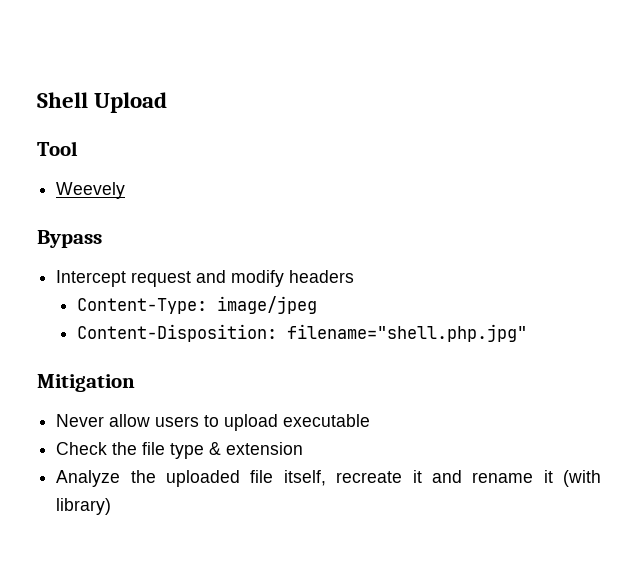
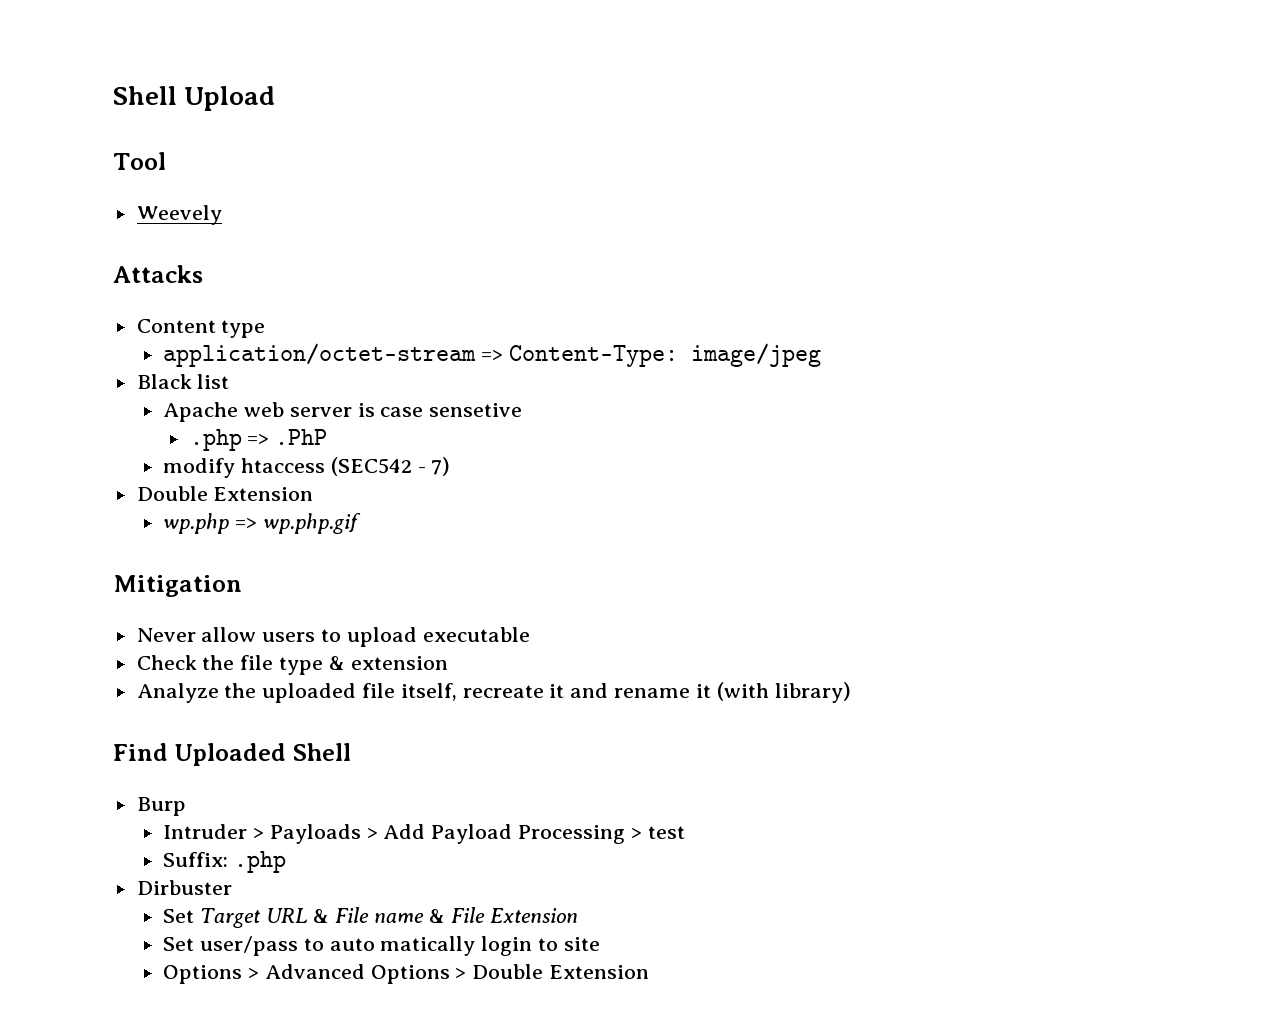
- Bypass
- Intercept request and modify headers
- Content-Type: image/jpeg
- Content-Disposition: filename="shell.php.jpg"
+ Attacks
+ Content type
+ application/octet-stream => Content-Type: image/jpeg
+ Black list
+ Apache web server is case sensetive
+ .php => .PhP
+ modify htaccess (SEC542 - 7)
+ Double Extension
+ wp.php => wp.php.gif
+ Find Uploaded Shell
+ Burp
+ Intruder > Payloads > Add Payload Processing > test
+ Suffix: .php
+ Dirbuster
+ Set Target URL & File name & File Extension
+ Set user/pass to auto matically login to site
+ Options > Advanced Options > Double Extension

